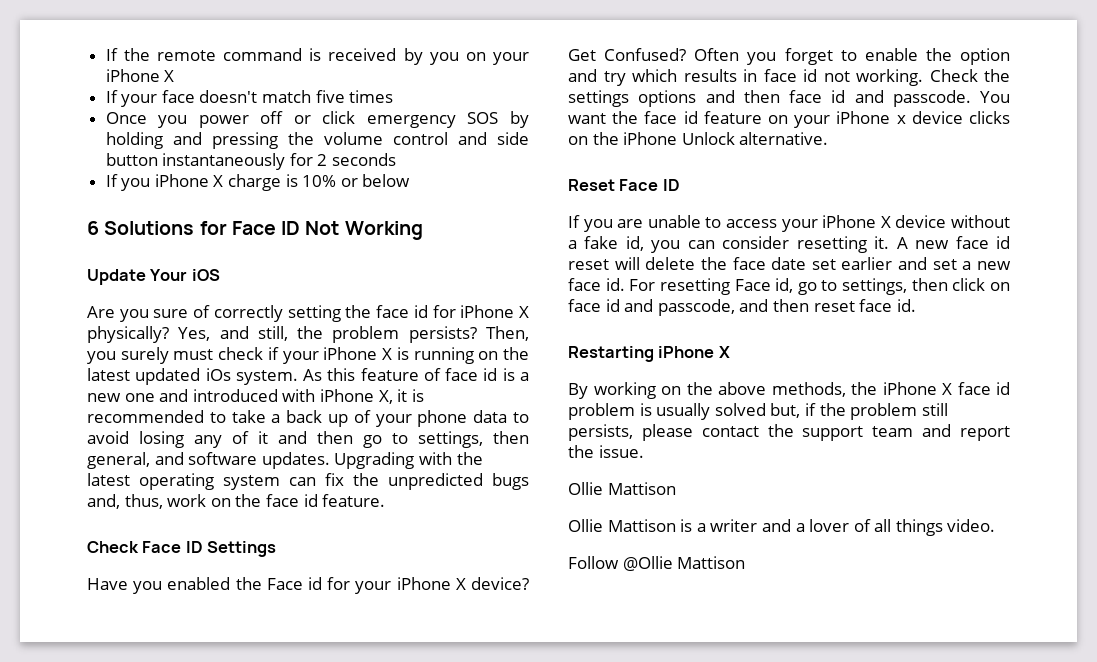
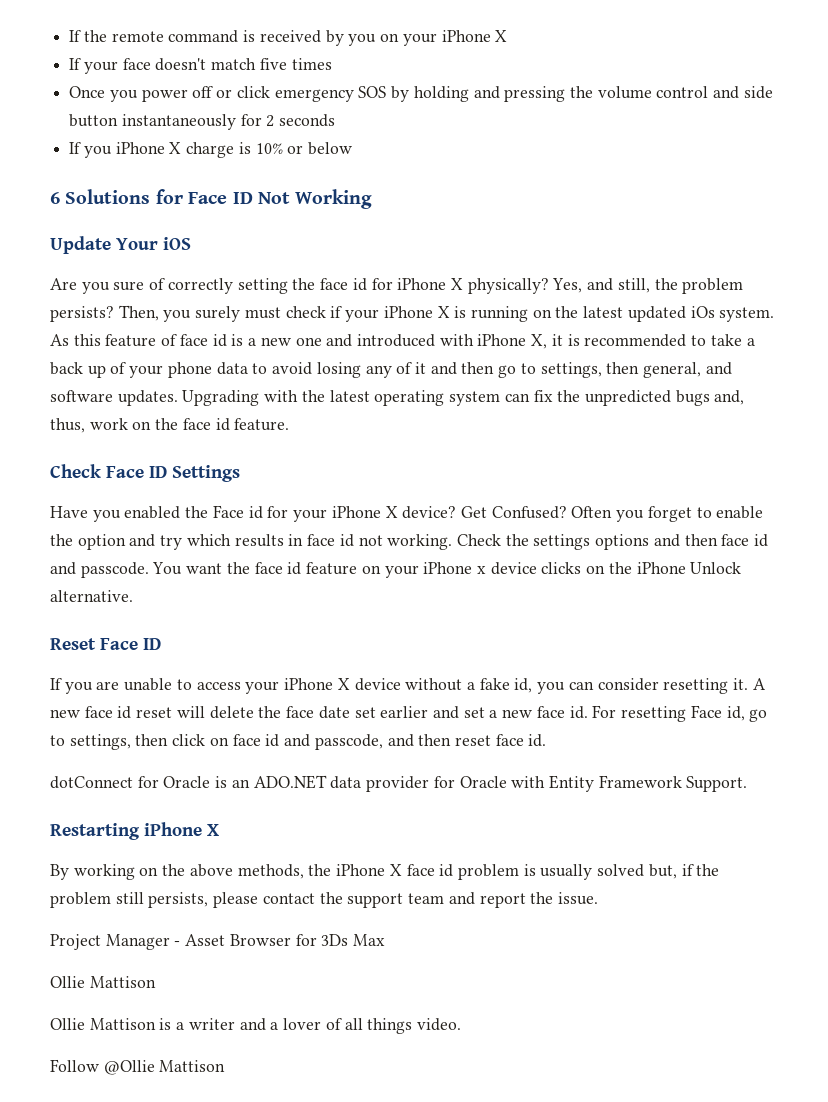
+ dotConnect for Oracle is an ADO.NET data provider for Oracle with Entity Framework Support.
+ Project Manager - Asset Browser for 3Ds Max

